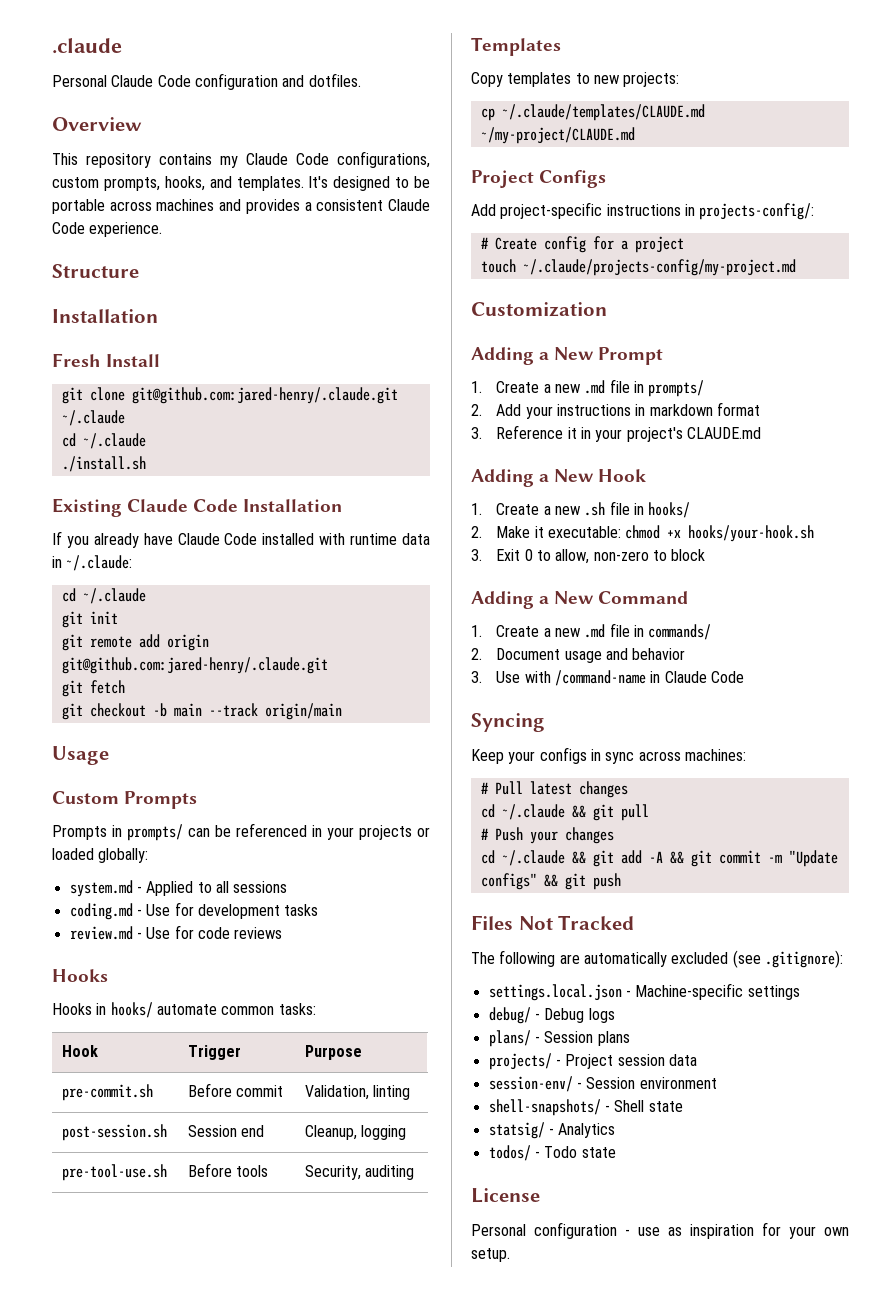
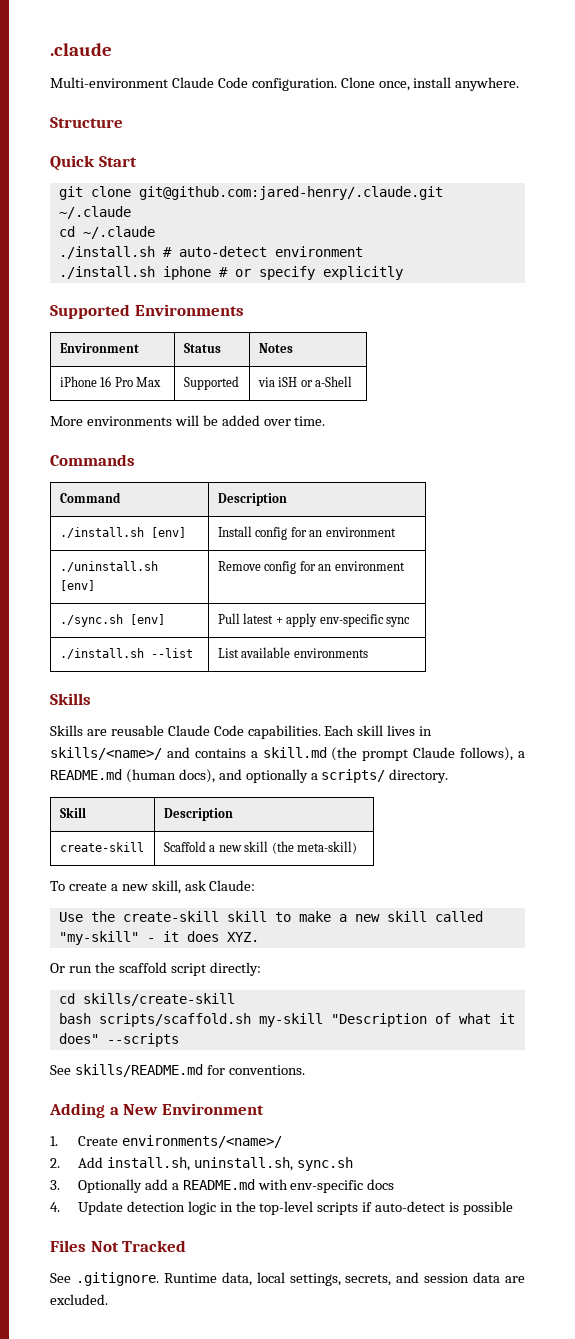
- Personal Claude Code configuration and dotfiles.
- Overview
- This repository contains my Claude Code configurations, custom prompts, hooks, and templates. It's designed to be portable across machines and provides a consistent Claude Code experience.
+ Multi-environment Claude Code configuration. Clone once, install anywhere.
  Structure
- Installation
- Fresh Install
+ Quick Start
- ./install.sh
- Existing Claude Code Installation
- If you already have Claude Code installed with runtime data in ~/.claude:
- cd ~/.claude
- git init
- git remote add origin git@github.com:jared-henry/.claude.git
- git fetch
- git checkout -b main --track origin/main
- Usage
- Custom Prompts
- Prompts in prompts/ can be referenced in your projects or loaded globally:
- system.md - Applied to all sessions
- coding.md - Use for development tasks
- review.md - Use for code reviews
- Hooks
- Hooks in hooks/ automate common tasks:
- Hook | Trigger | Purpose
- pre-commit.sh | Before commit | Validation, linting
- post-session.sh | Session end | Cleanup, logging
- pre-tool-use.sh | Before tools | Security, auditing
- Templates
- Copy templates to new projects:
- cp ~/.claude/templates/CLAUDE.md ~/my-project/CLAUDE.md
- Project Configs
- Add project-specific instructions in projects-config/:
- # Create config for a project
- touch ~/.claude/projects-config/my-project.md
- Customization
- Adding a New Prompt
- 1. Create a new .md file in prompts/
- 2. Add your instructions in markdown format
- 3. Reference it in your project's CLAUDE.md
- Adding a New Hook
- 1. Create a new .sh file in hooks/
- 2. Make it executable: chmod +x hooks/your-hook.sh
- 3. Exit 0 to allow, non-zero to block
- Adding a New Command
- 1. Create a new .md file in commands/
- 2. Document usage and behavior
- 3. Use with /command-name in Claude Code
- Syncing
- Keep your configs in sync across machines:
- # Pull latest changes
- cd ~/.claude && git pull
- # Push your changes
- cd ~/.claude && git add -A && git commit -m "Update configs" && git push
+ ./install.sh # auto-detect environment
+ ./install.sh iphone # or specify explicitly
+ Supported Environments
+ Environment | Status | Notes
+ iPhone 16 Pro Max | Supported | via iSH or a-Shell
+ More environments will be added over time.
+ Commands
+ Command | Description
+ ./install.sh [env] | Install config for an environment
+ ./uninstall.sh [env] | Remove config for an environment
+ ./sync.sh [env] | Pull latest + apply env-specific sync
+ ./install.sh --list | List available environments
+ Skills
+ Skills are reusable Claude Code capabilities. Each skill lives in skills/<name>/ and contains a skill.md (the prompt Claude follows), a README.md (human docs), and optionally a scripts/ directory.
+ Skill | Description
+ create-skill | Scaffold a new skill (the meta-skill)
+ To create a new skill, ask Claude:
+ Use the create-skill skill to make a new skill called "my-skill" - it does XYZ.
+ Or run the scaffold script directly:
+ cd skills/create-skill
+ bash scripts/scaffold.sh my-skill "Description of what it does" --scripts
+ See skills/README.md for conventions.
+ Adding a New Environment
+ 1. Create environments/<name>/
+ 2. Add install.sh, uninstall.sh, sync.sh
+ 3. Optionally add a README.md with env-specific docs
+ 4. Update detection logic in the top-level scripts if auto-detect is possible
  Files Not Tracked
- The following are automatically excluded (see .gitignore):
- settings.local.json - Machine-specific settings
- debug/ - Debug logs
- plans/ - Session plans
- projects/ - Project session data
- session-env/ - Session environment
- shell-snapshots/ - Shell state
- statsig/ - Analytics
- todos/ - Todo state
- License
- Personal configuration - use as inspiration for your own setup.
+ See .gitignore. Runtime data, local settings, secrets, and session data are excluded.

